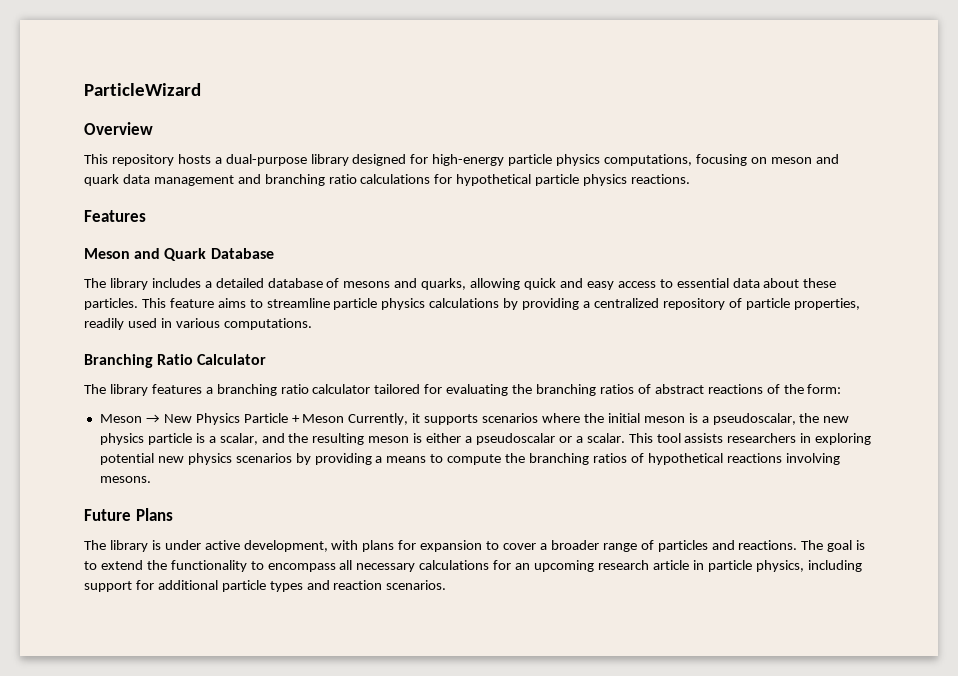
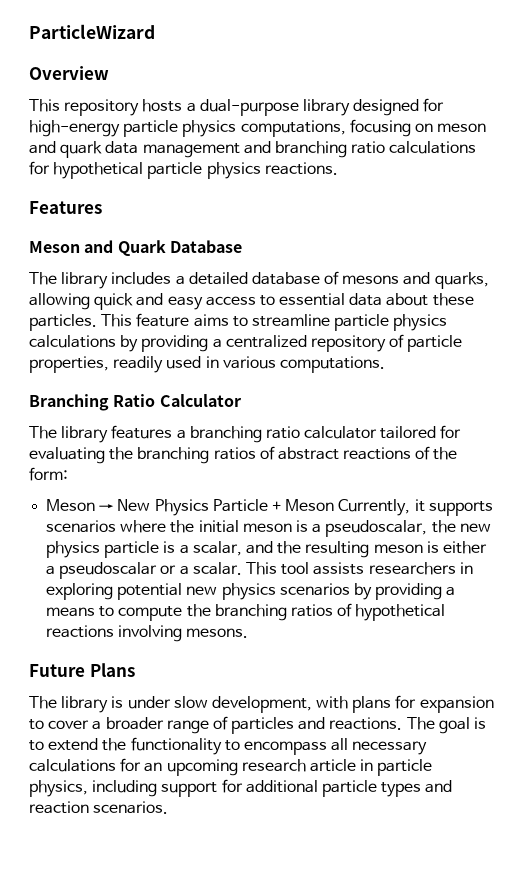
- The library is under active development, with plans for expansion to cover a broader range of particles and reactions.
+ The library is under slow development, with plans for expansion to cover a broader range of particles and reactions.

